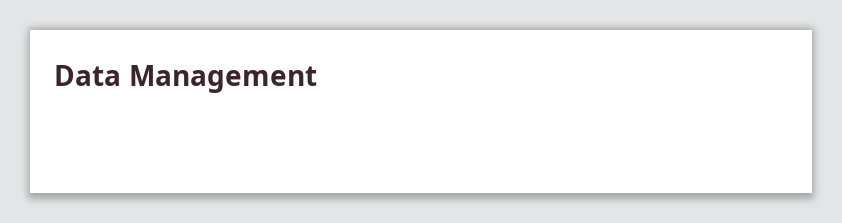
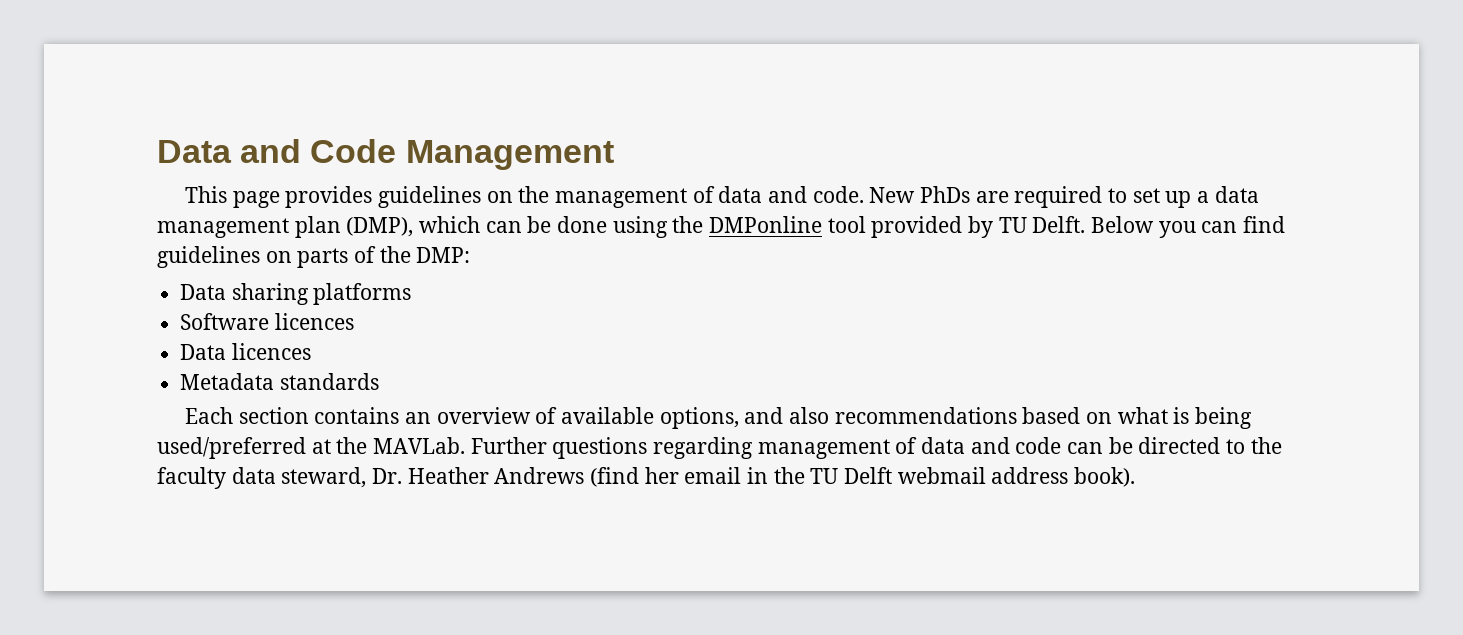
- Data Management
+ Data and Code Management
+ This page provides guidelines on the management of data and code. New PhDs are required to set up a data management plan (DMP), which can be done using the DMPonline tool provided by TU Delft. Below you can find guidelines on parts of the DMP:
+ Data sharing platforms
+ Software licences
+ Data licences
+ Metadata standards
+ Each section contains an overview of available options, and also recommendations based on what is being used/preferred at the MAVLab. Further questions regarding management of data and code can be directed to the faculty data steward, Dr. Heather Andrews (find her email in the TU Delft webmail address book).

